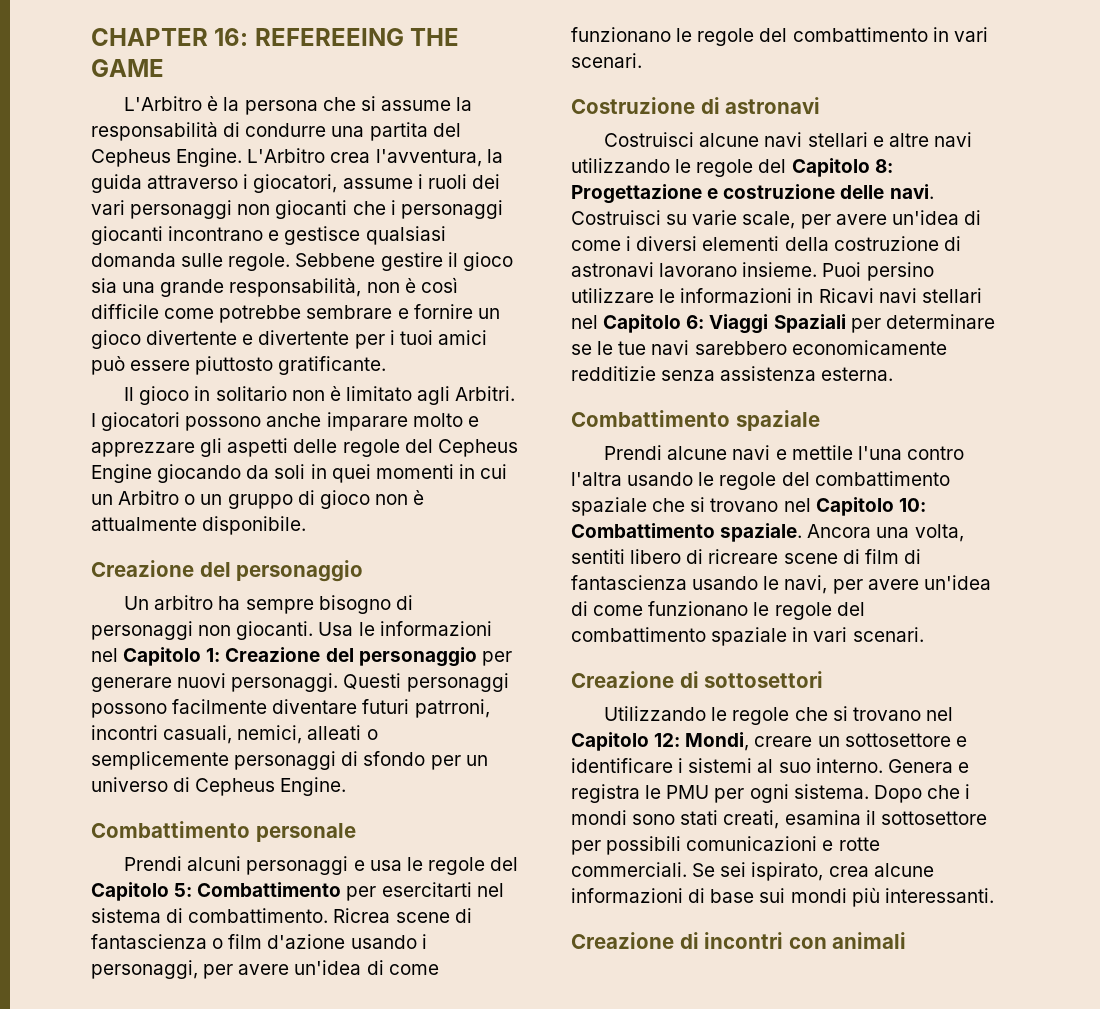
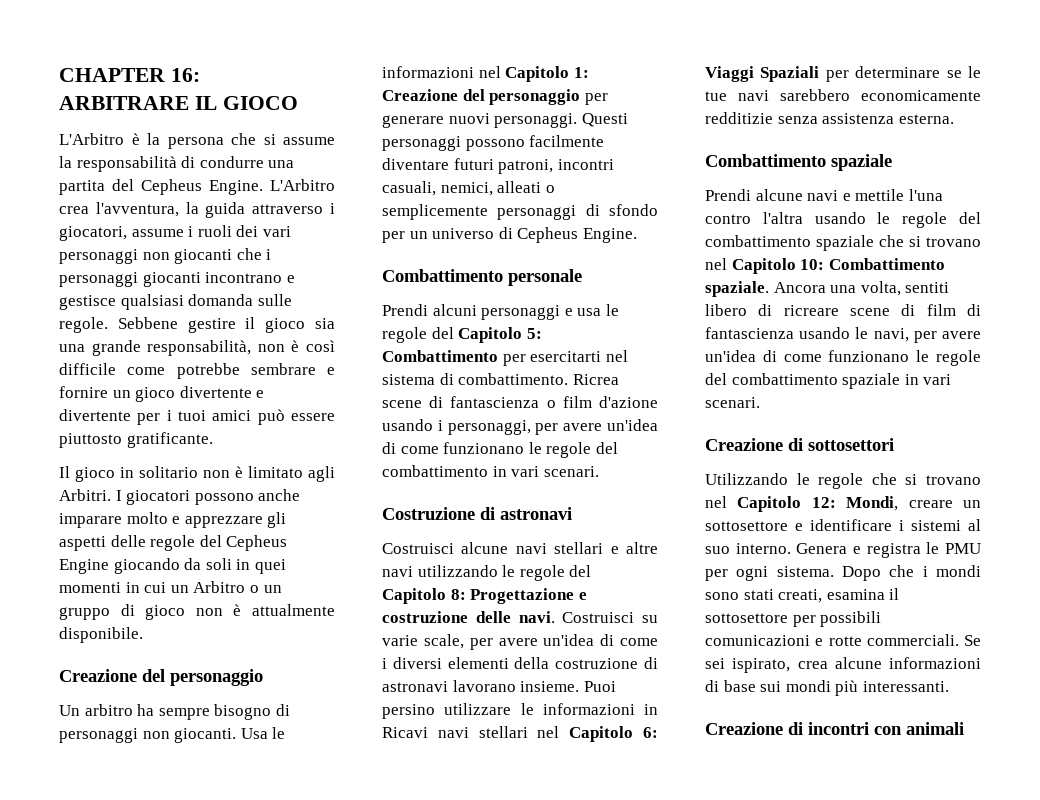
- CHAPTER 16: REFEREEING THE GAME
+ CHAPTER 16: ARBITRARE IL GIOCO
- Questi personaggi possono facilmente diventare futuri patrroni, incontri casuali, nemici, alleati o semplicemente personaggi di sfondo per un universo di Cepheus Engine.
+ Questi personaggi possono facilmente diventare futuri patroni, incontri casuali, nemici, alleati o semplicemente personaggi di sfondo per un universo di Cepheus Engine.

